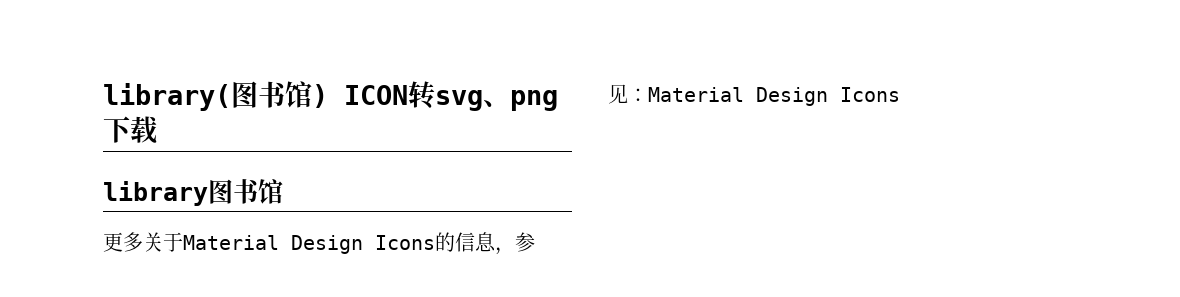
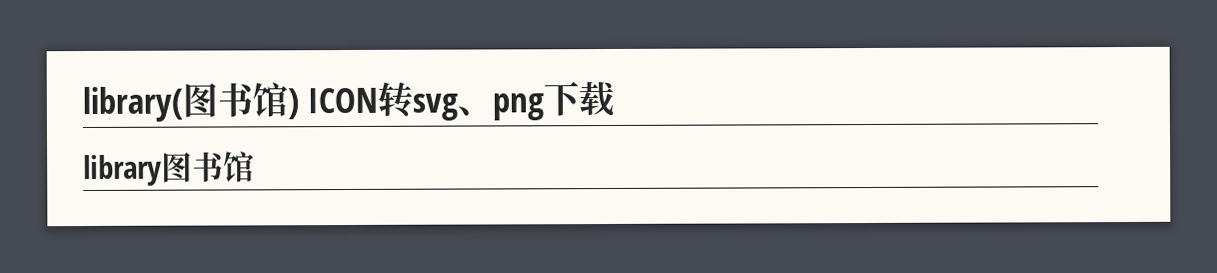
- 更多关于Material Design Icons的信息，参见：Material Design Icons

